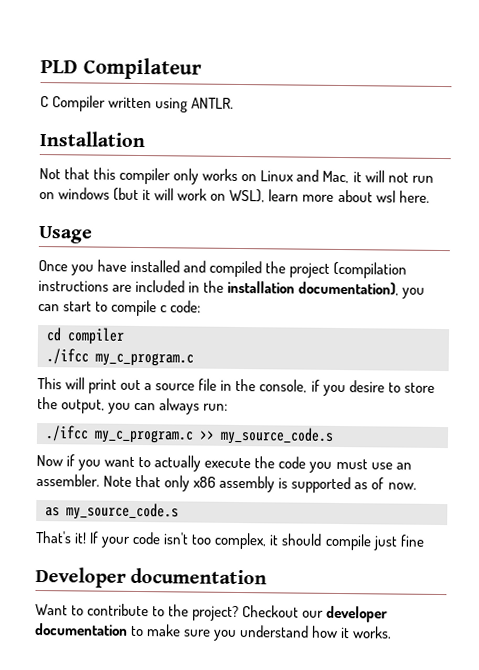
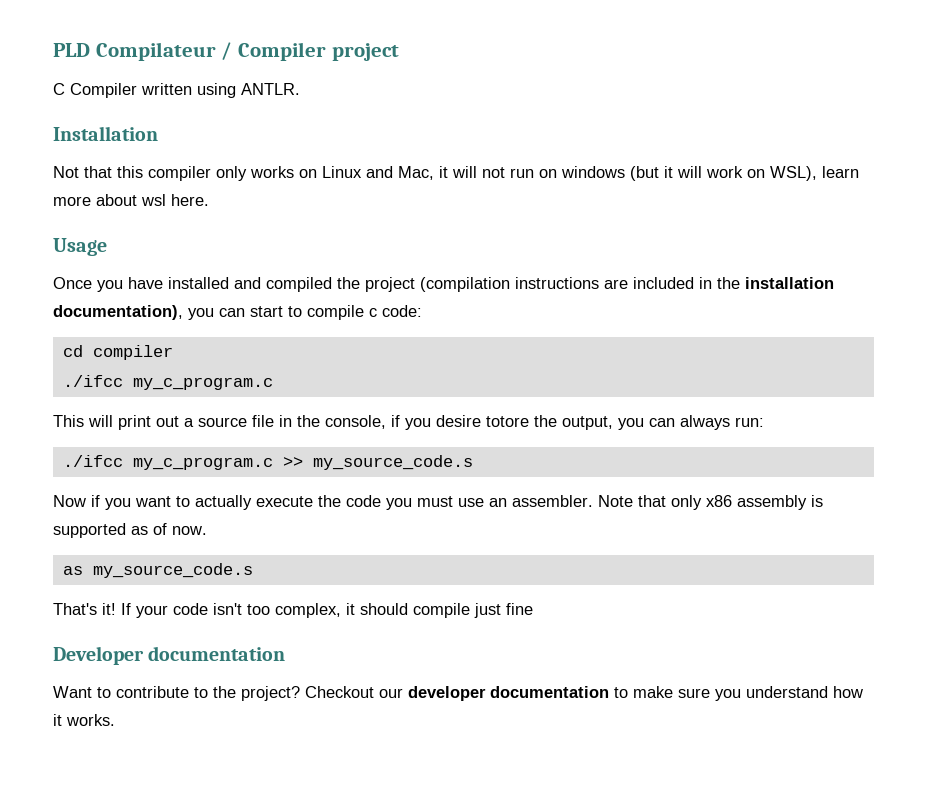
- PLD Compilateur
+ PLD Compilateur / Compiler project
- This will print out a source file in the console, if you desire to store the output, you can always run:
+ This will print out a source file in the console, if you desire totore the output, you can always run:

